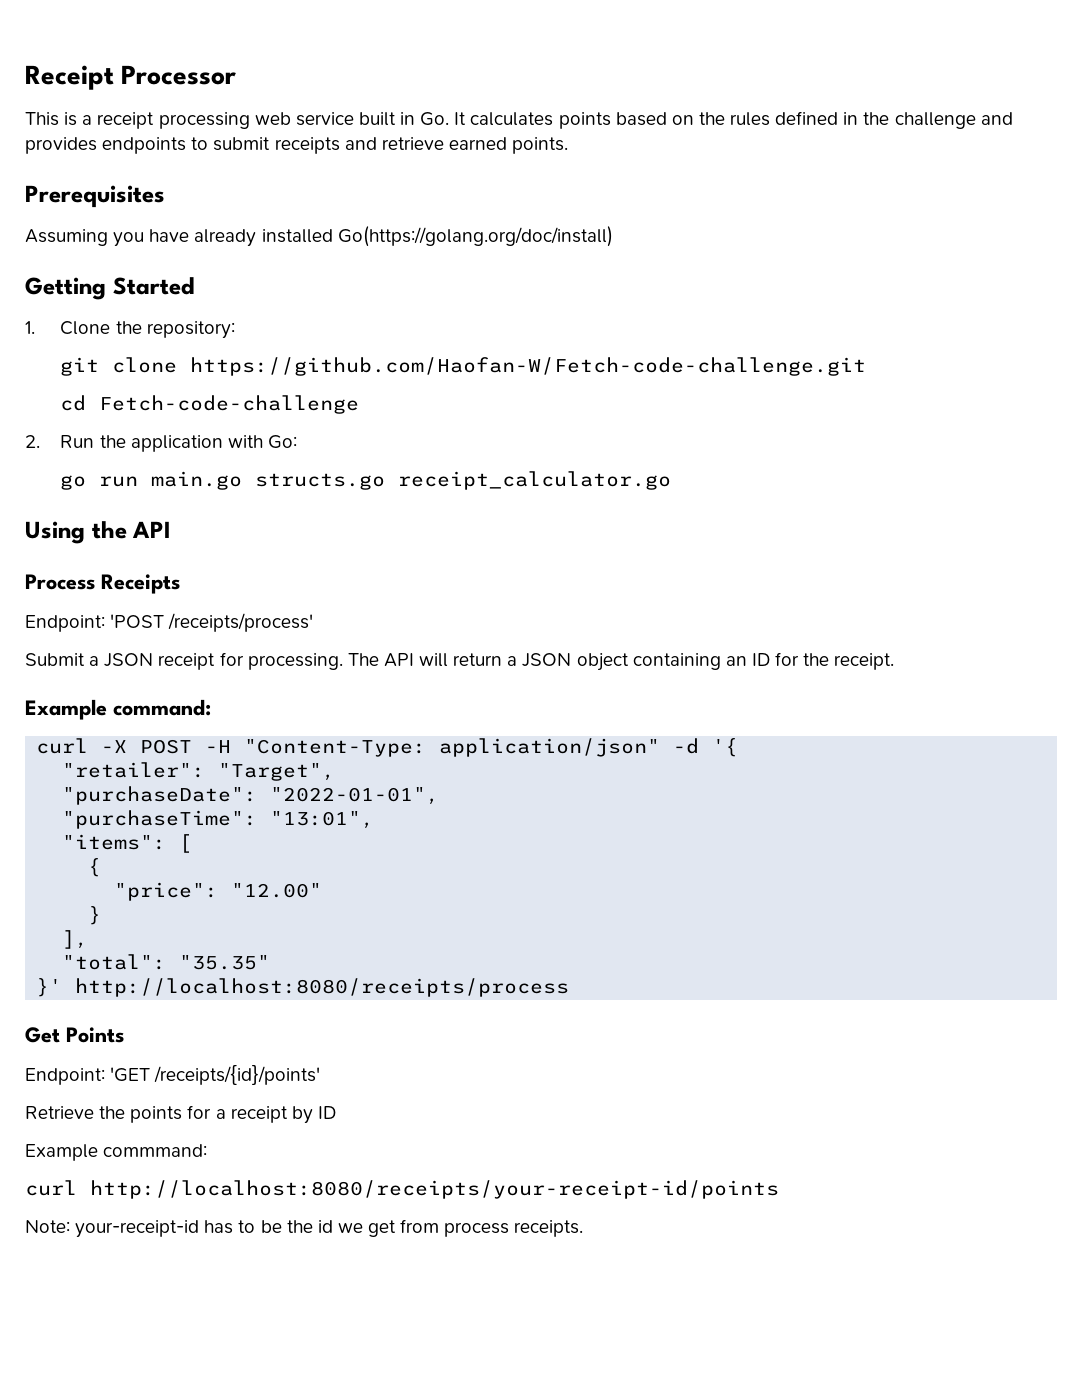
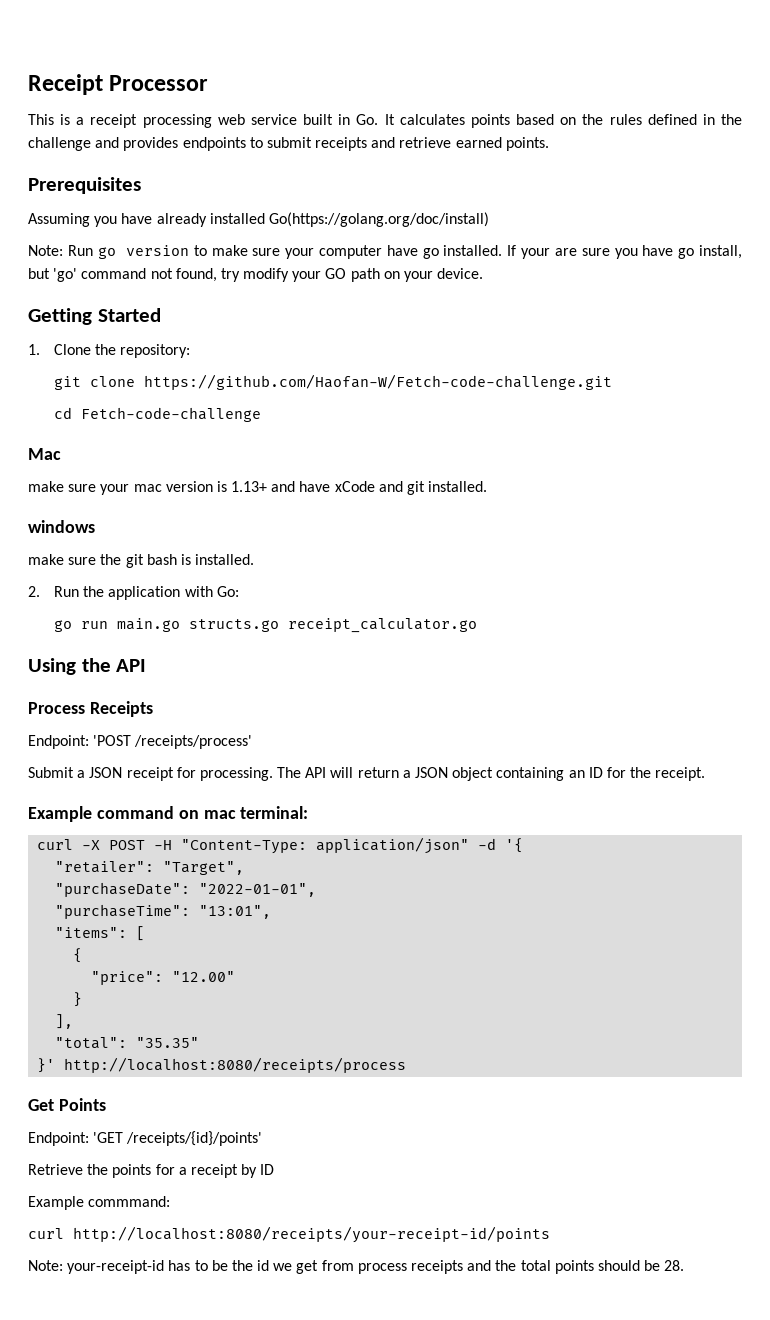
+ Note: Run go version to make sure your computer have go installed. If your are sure you have go install, but 'go' command not found, try modify your GO path on your device.
+ Mac
+ make sure your mac version is 1.13+ and have xCode and git installed.
+ windows
+ make sure the git bash is installed.
- Example command:
+ Example command on mac terminal:
- Note: your-receipt-id has to be the id we get from process receipts.
+ Note: your-receipt-id has to be the id we get from process receipts and the total points should be 28.

